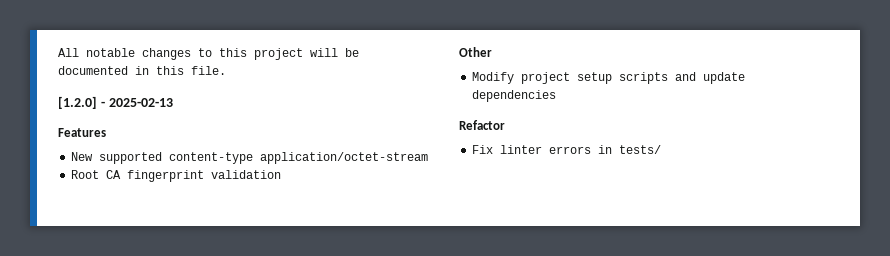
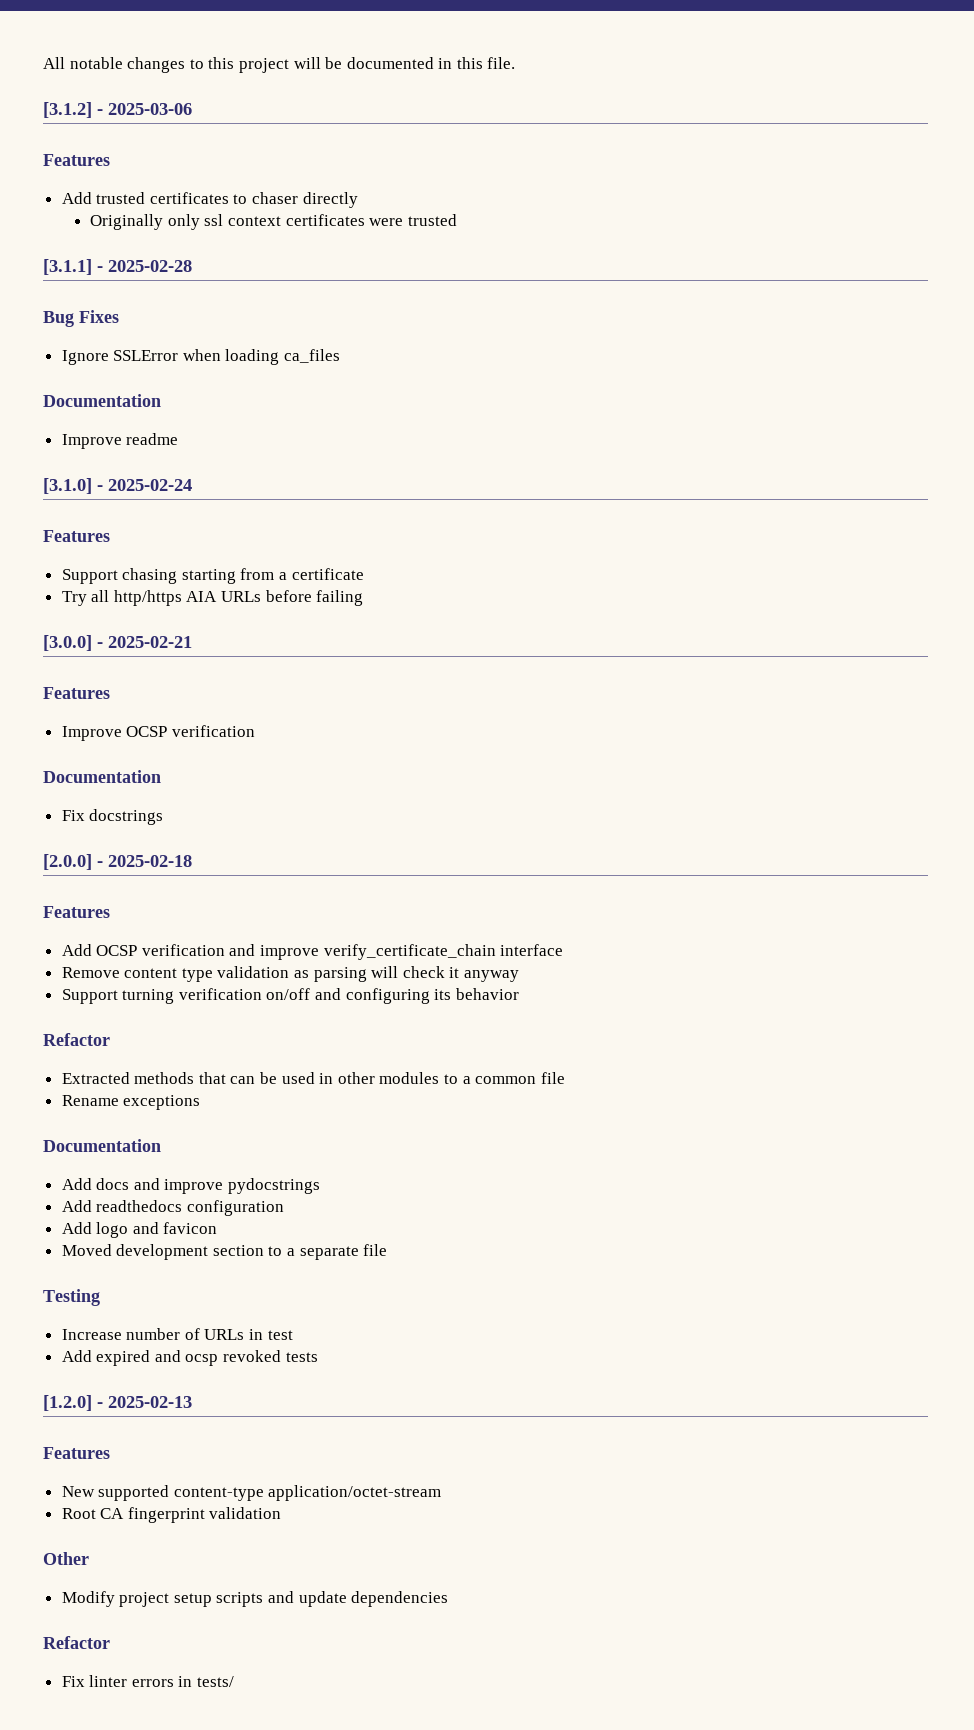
+ [3.1.2] - 2025-03-06
+ Features
+ Add trusted certificates to chaser directly
+ Originally only ssl context certificates were trusted
+ [3.1.1] - 2025-02-28
+ Bug Fixes
+ Ignore SSLError when loading ca_files
+ Documentation
+ Improve readme
+ [3.1.0] - 2025-02-24
+ Features
+ Support chasing starting from a certificate
+ Try all http/https AIA URLs before failing
+ [3.0.0] - 2025-02-21
+ Features
+ Improve OCSP verification
+ Documentation
+ Fix docstrings
+ [2.0.0] - 2025-02-18
+ Features
+ Add OCSP verification and improve verify_certificate_chain interface
+ Remove content type validation as parsing will check it anyway
+ Support turning verification on/off and configuring its behavior
+ Refactor
+ Extracted methods that can be used in other modules to a common file
+ Rename exceptions
+ Documentation
+ Add docs and improve pydocstrings
+ Add readthedocs configuration
+ Add logo and favicon
+ Moved development section to a separate file
+ Testing
+ Increase number of URLs in test
+ Add expired and ocsp revoked tests

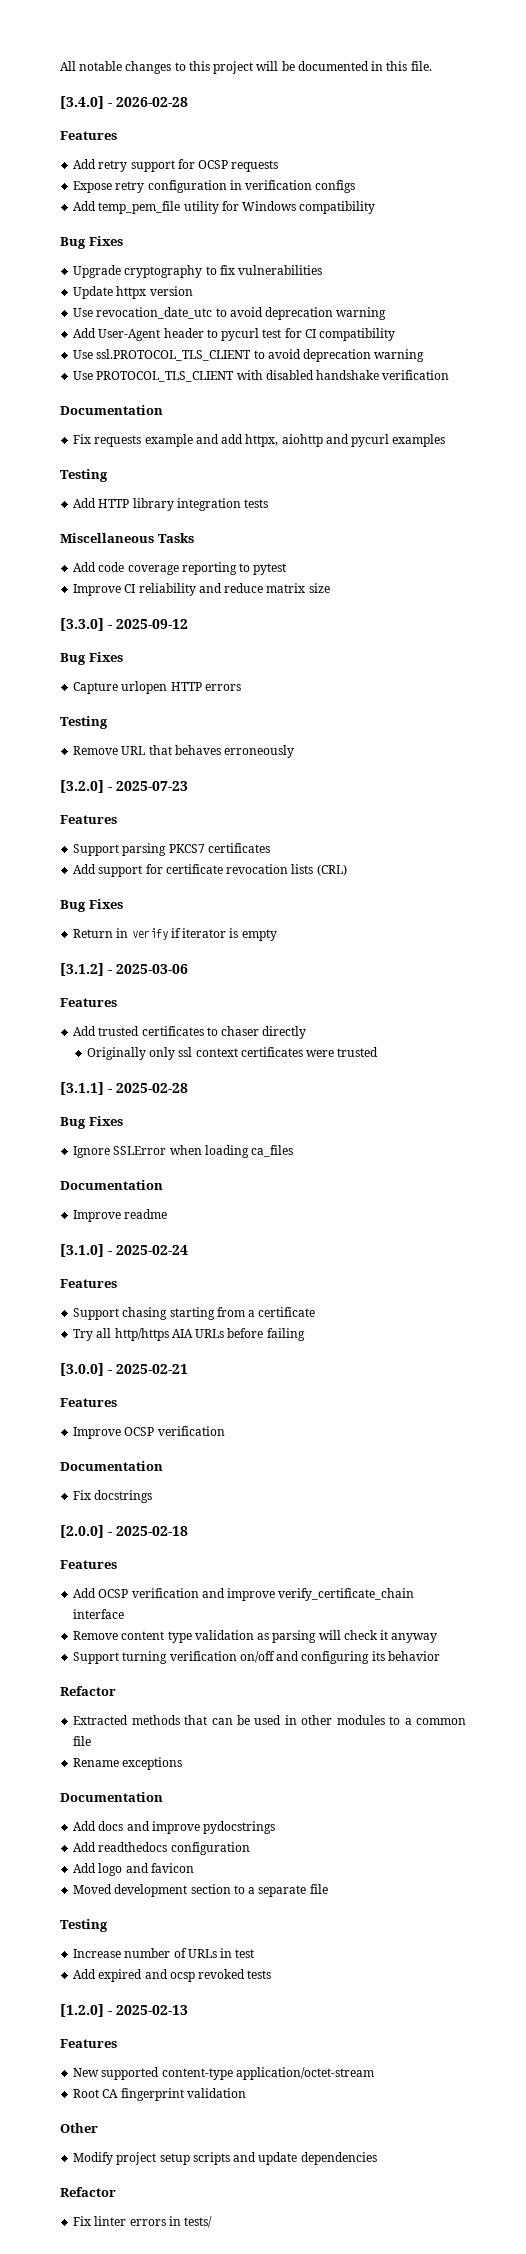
+ [3.4.0] - 2026-02-28
+ Features
+ Add retry support for OCSP requests
+ Expose retry configuration in verification configs
+ Add temp_pem_file utility for Windows compatibility
+ Bug Fixes
+ Upgrade cryptography to fix vulnerabilities
+ Update httpx version
+ Use revocation_date_utc to avoid deprecation warning
+ Add User-Agent header to pycurl test for CI compatibility
+ Use ssl.PROTOCOL_TLS_CLIENT to avoid deprecation warning
+ Use PROTOCOL_TLS_CLIENT with disabled handshake verification
+ Documentation
+ Fix requests example and add httpx, aiohttp and pycurl examples
+ Testing
+ Add HTTP library integration tests
+ Miscellaneous Tasks
+ Add code coverage reporting to pytest
+ Improve CI reliability and reduce matrix size
+ [3.3.0] - 2025-09-12
+ Bug Fixes
+ Capture urlopen HTTP errors
+ Testing
+ Remove URL that behaves erroneously
+ [3.2.0] - 2025-07-23
+ Features
+ Support parsing PKCS7 certificates
+ Add support for certificate revocation lists (CRL)
+ Bug Fixes
+ Return in verify if iterator is empty

